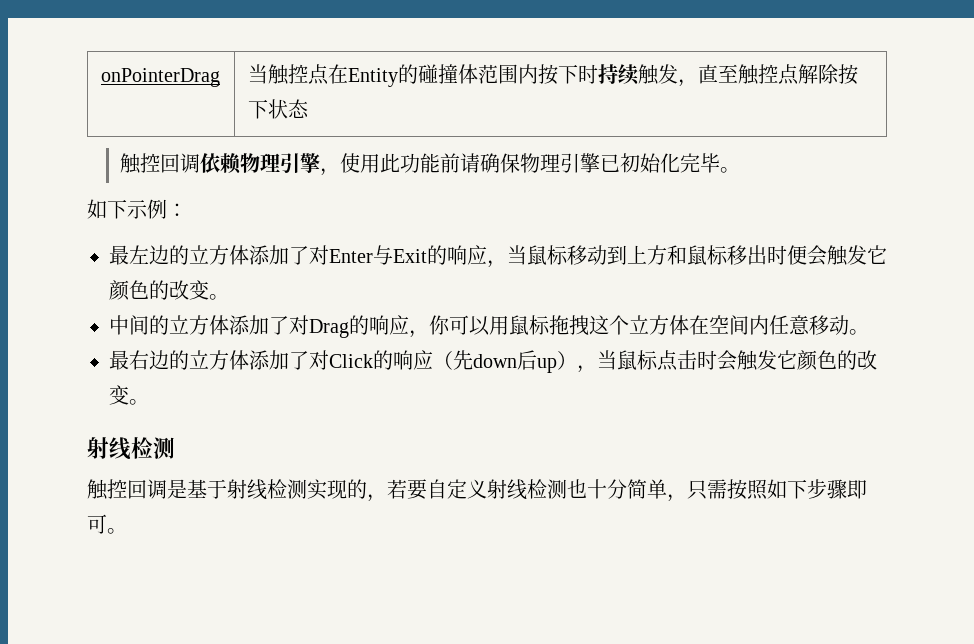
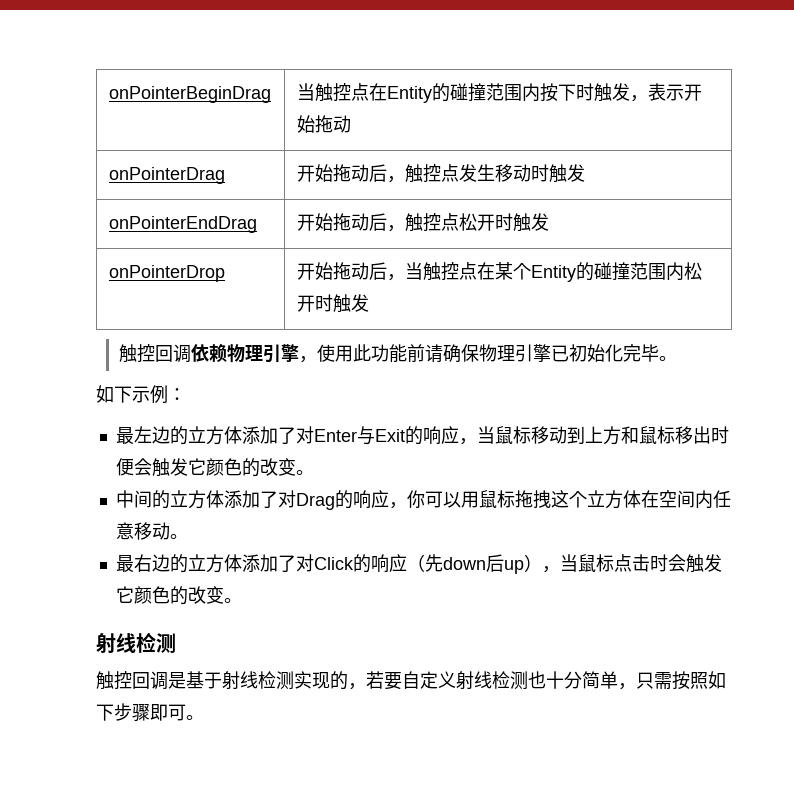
- onPointerDrag | 当触控点在Entity的碰撞体范围内按下时持续触发，直至触控点解除按下状态
+ onPointerBeginDrag | 当触控点在Entity的碰撞范围内按下时触发，表示开始拖动
+ onPointerDrag | 开始拖动后，触控点发生移动时触发
+ onPointerEndDrag | 开始拖动后，触控点松开时触发
+ onPointerDrop | 开始拖动后，当触控点在某个Entity的碰撞范围内松开时触发

